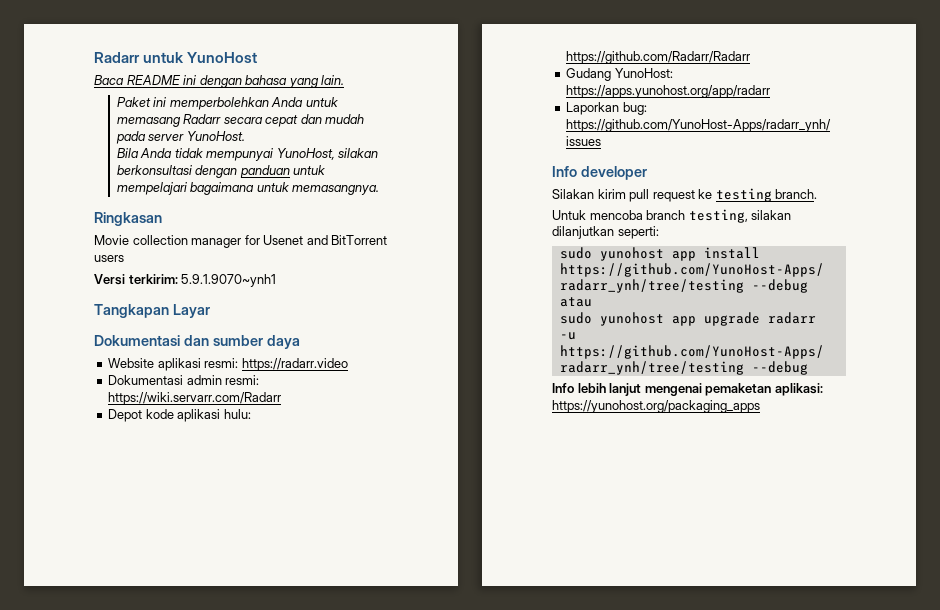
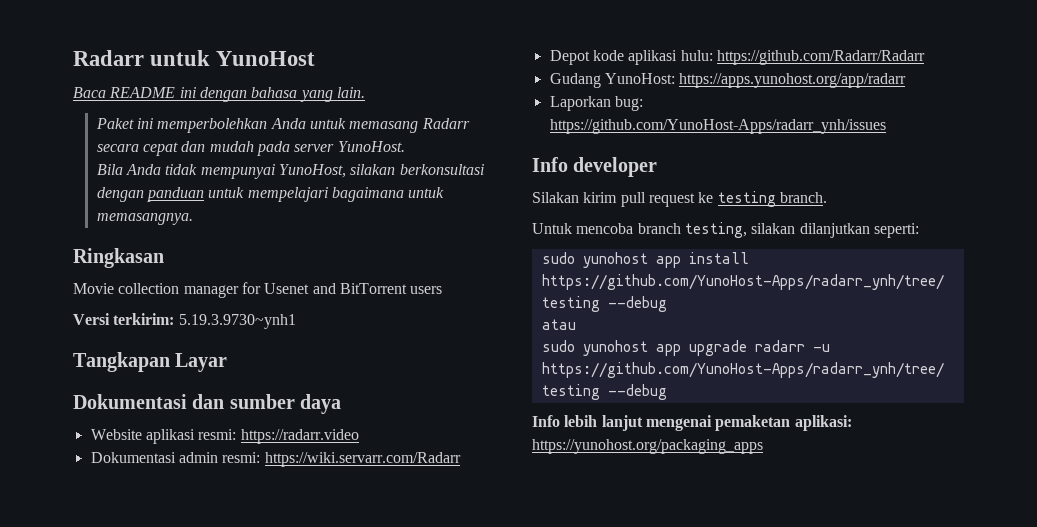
- Versi terkirim: 5.9.1.9070~ynh1
+ Versi terkirim: 5.19.3.9730~ynh1

